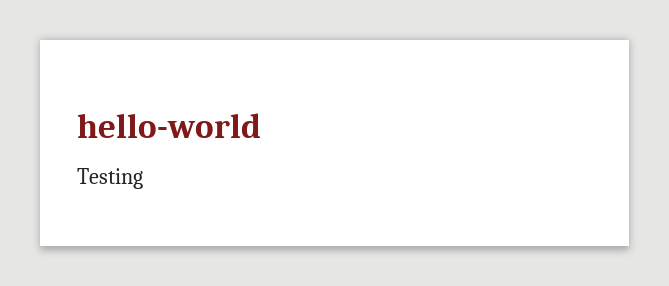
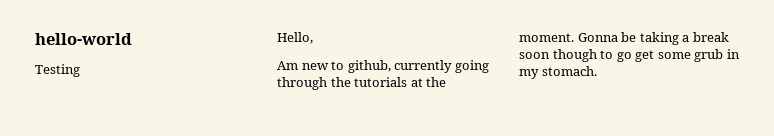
+ Hello,
+ Am new to github, currently going through the tutorials at the moment. Gonna be taking a break soon though to go get some grub in my stomach.

